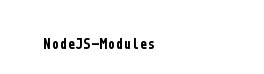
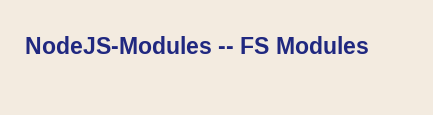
- NodeJS-Modules
+ NodeJS-Modules -- FS Modules

